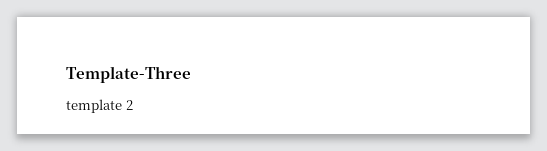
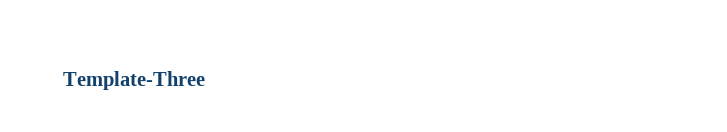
- template 2

